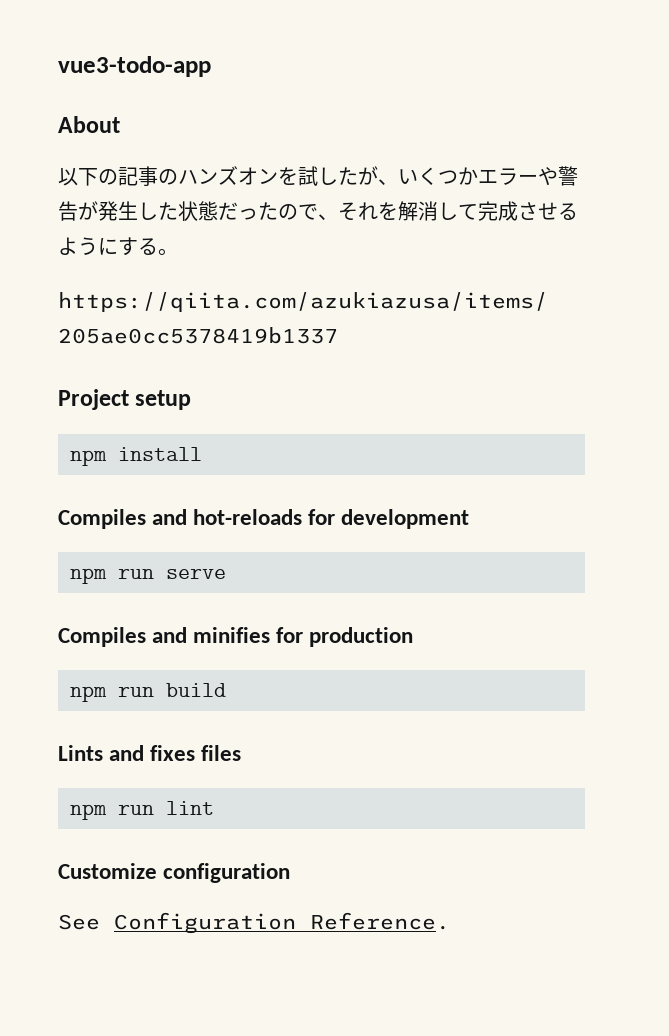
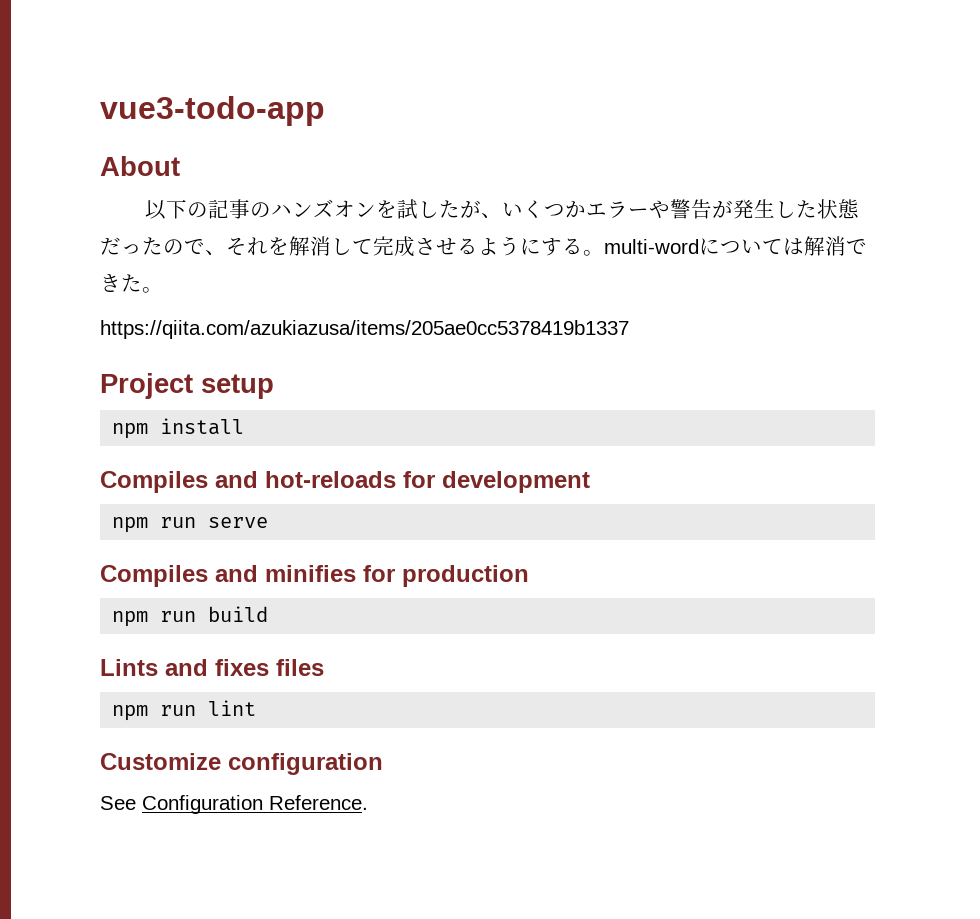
- 以下の記事のハンズオンを試したが、いくつかエラーや警告が発生した状態だったので、それを解消して完成させるようにする。
+ 以下の記事のハンズオンを試したが、いくつかエラーや警告が発生した状態だったので、それを解消して完成させるようにする。multi-wordについては解消できた。

